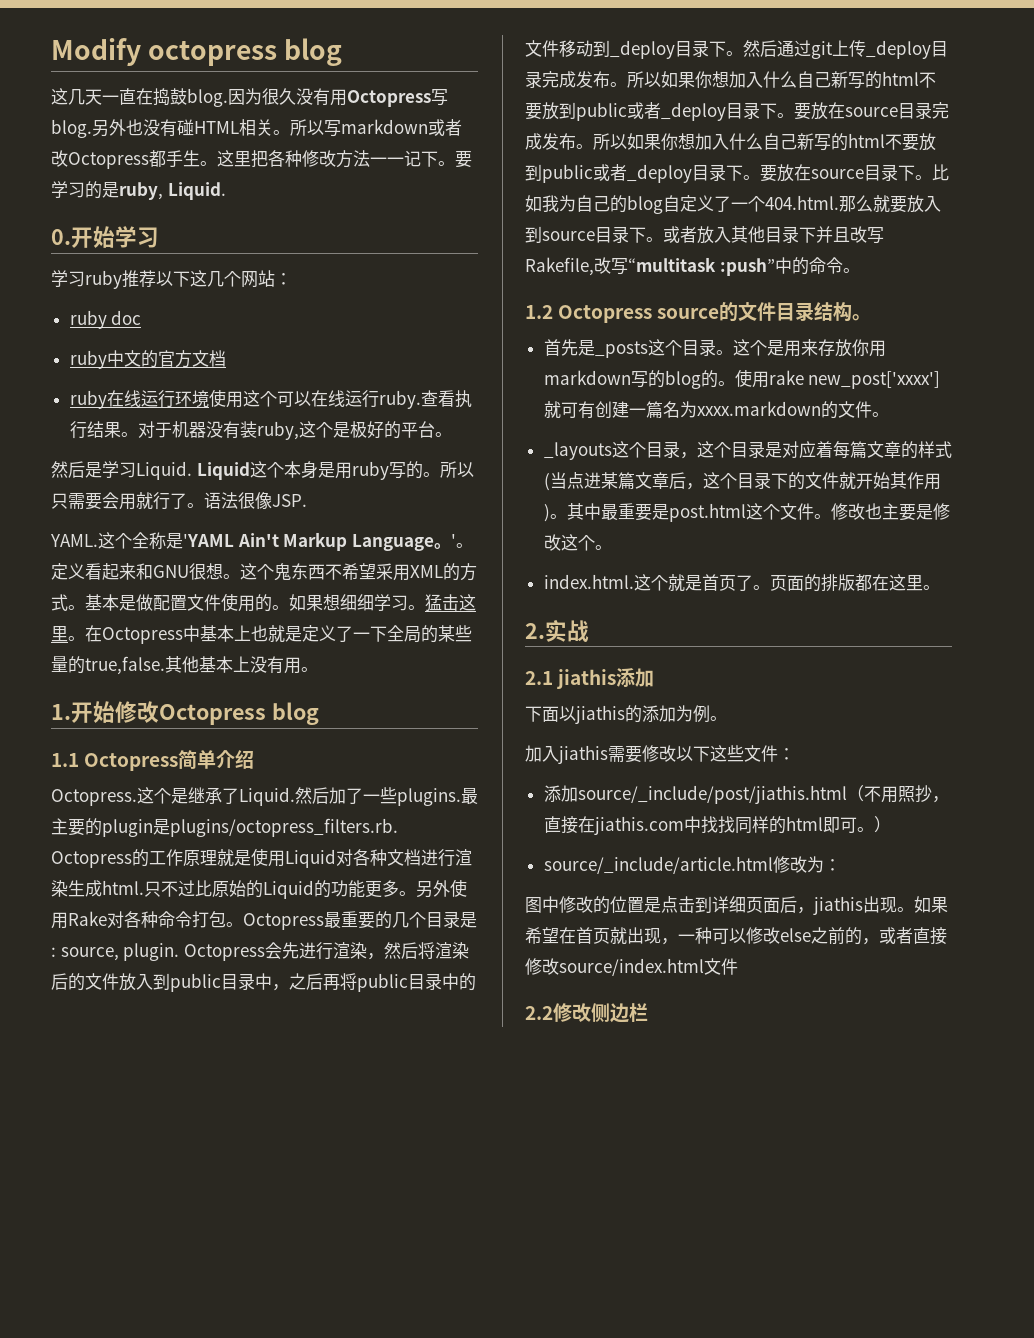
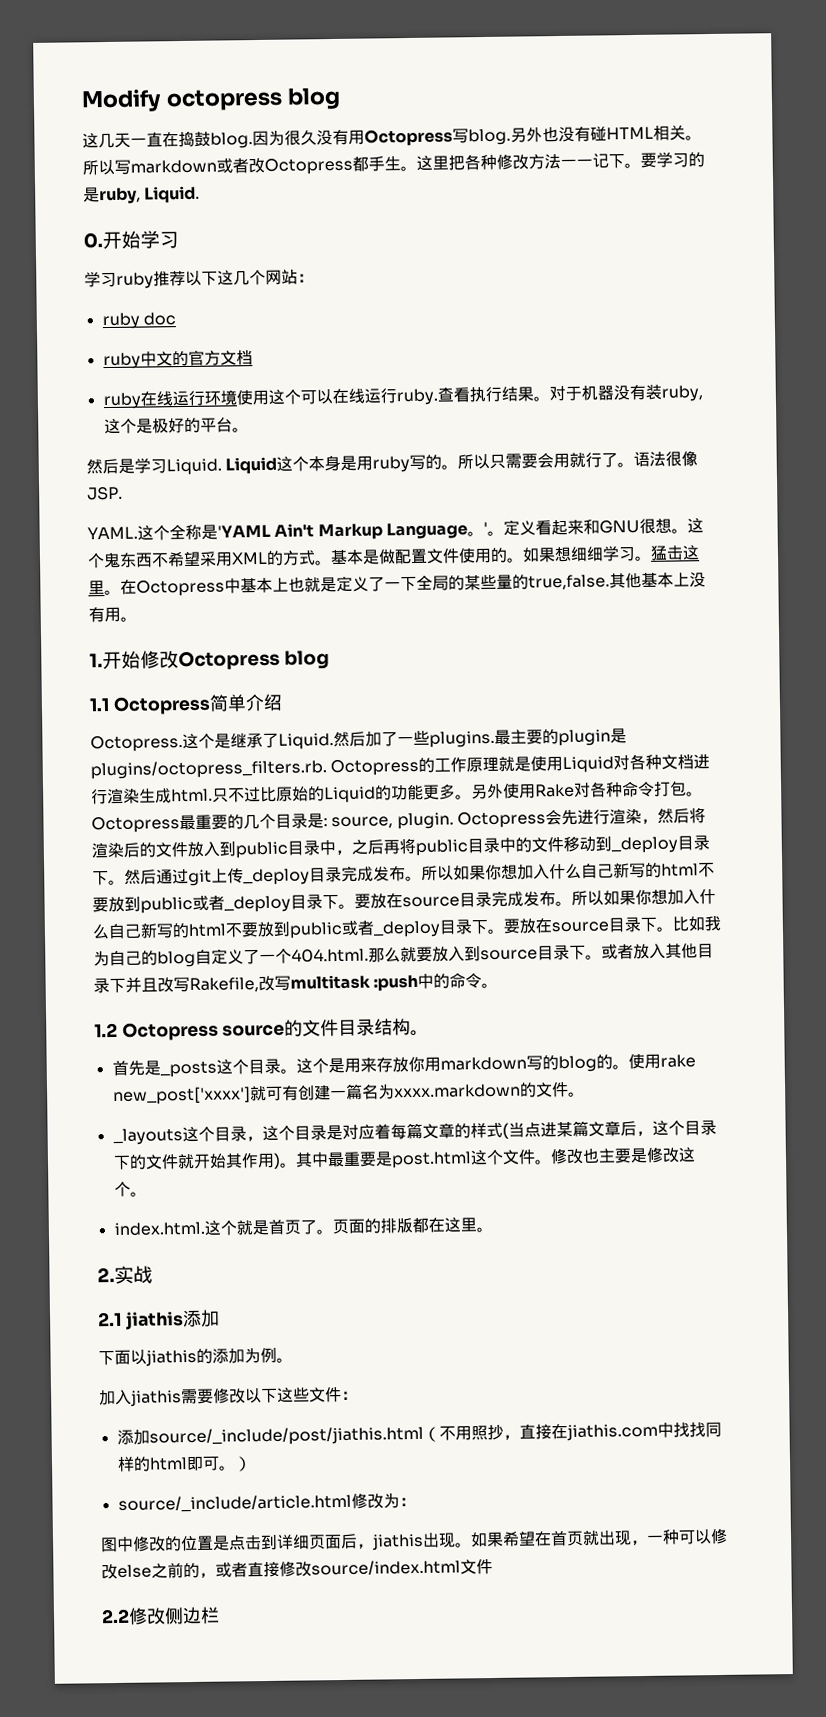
- 或者放入其他目录下并且改写Rakefile,改写“multitask :push”中的命令。
+ 或者放入其他目录下并且改写Rakefile,改写multitask :push中的命令。

